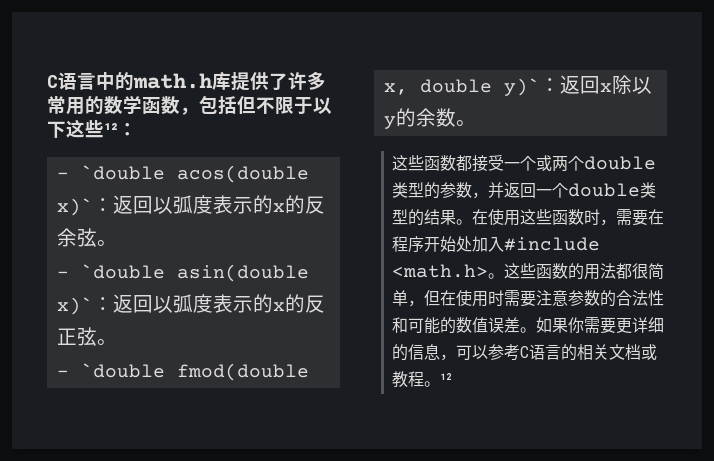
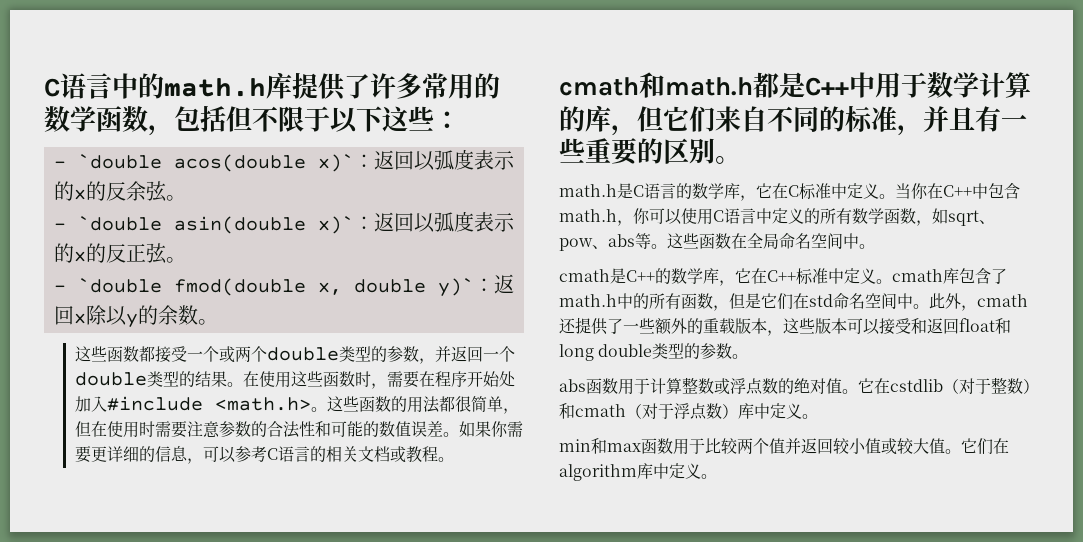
- C语言中的math.h库提供了许多常用的数学函数，包括但不限于以下这些¹²：
+ C语言中的math.h库提供了许多常用的数学函数，包括但不限于以下这些：
- 如果你需要更详细的信息，可以参考C语言的相关文档或教程。¹²
+ 如果你需要更详细的信息，可以参考C语言的相关文档或教程。
+ cmath和math.h都是C++中用于数学计算的库，但它们来自不同的标准，并且有一些重要的区别。
+ math.h是C语言的数学库，它在C标准中定义。当你在C++中包含math.h，你可以使用C语言中定义的所有数学函数，如sqrt、pow、abs等。这些函数在全局命名空间中。
+ cmath是C++的数学库，它在C++标准中定义。cmath库包含了math.h中的所有函数，但是它们在std命名空间中。此外，cmath还提供了一些额外的重载版本，这些版本可以接受和返回float和long double类型的参数。
+ abs函数用于计算整数或浮点数的绝对值。它在cstdlib（对于整数）和cmath（对于浮点数）库中定义。
+ min和max函数用于比较两个值并返回较小值或较大值。它们在algorithm库中定义。

